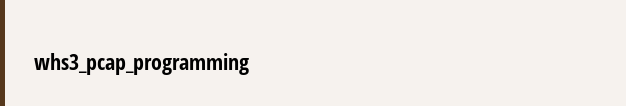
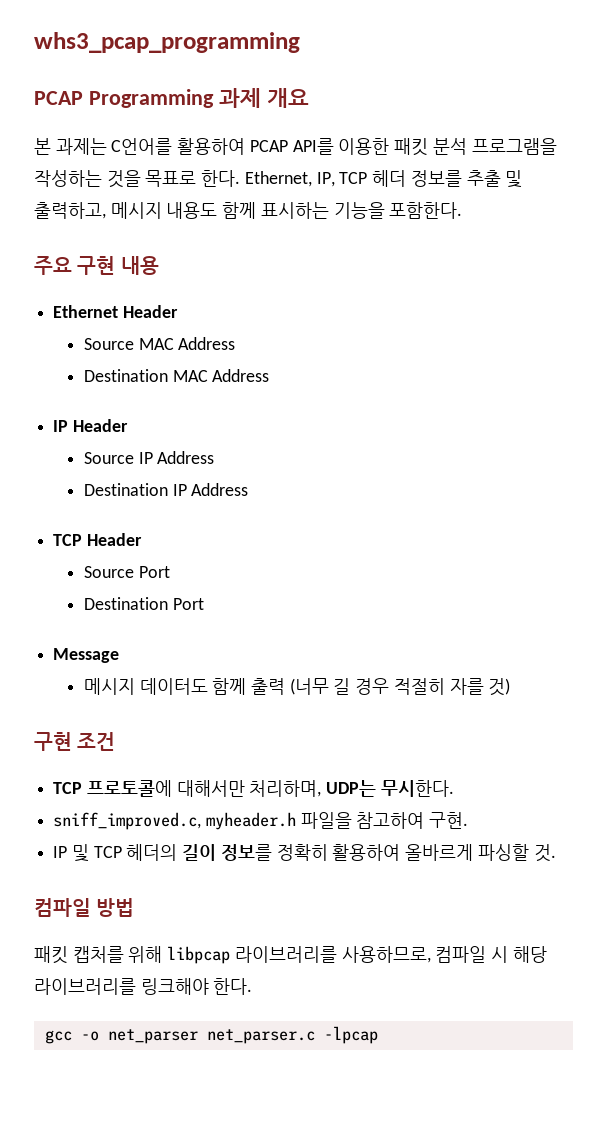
+ PCAP Programming 과제 개요
+ 본 과제는 C언어를 활용하여 PCAP API를 이용한 패킷 분석 프로그램을 작성하는 것을 목표로 한다. Ethernet, IP, TCP 헤더 정보를 추출 및 출력하고, 메시지 내용도 함께 표시하는 기능을 포함한다.
+ 주요 구현 내용
+ Ethernet Header
+ Source MAC Address
+ Destination MAC Address
+ IP Header
+ Source IP Address
+ Destination IP Address
+ TCP Header
+ Source Port
+ Destination Port
+ Message
+ 메시지 데이터도 함께 출력 (너무 길 경우 적절히 자를 것)
+ 구현 조건
+ TCP 프로토콜에 대해서만 처리하며, UDP는 무시한다.
+ sniff_improved.c, myheader.h 파일을 참고하여 구현.
+ IP 및 TCP 헤더의 길이 정보를 정확히 활용하여 올바르게 파싱할 것.
+ 컴파일 방법
+ 패킷 캡처를 위해 libpcap 라이브러리를 사용하므로, 컴파일 시 해당 라이브러리를 링크해야 한다.
+ gcc -o net_parser net_parser.c -lpcap

